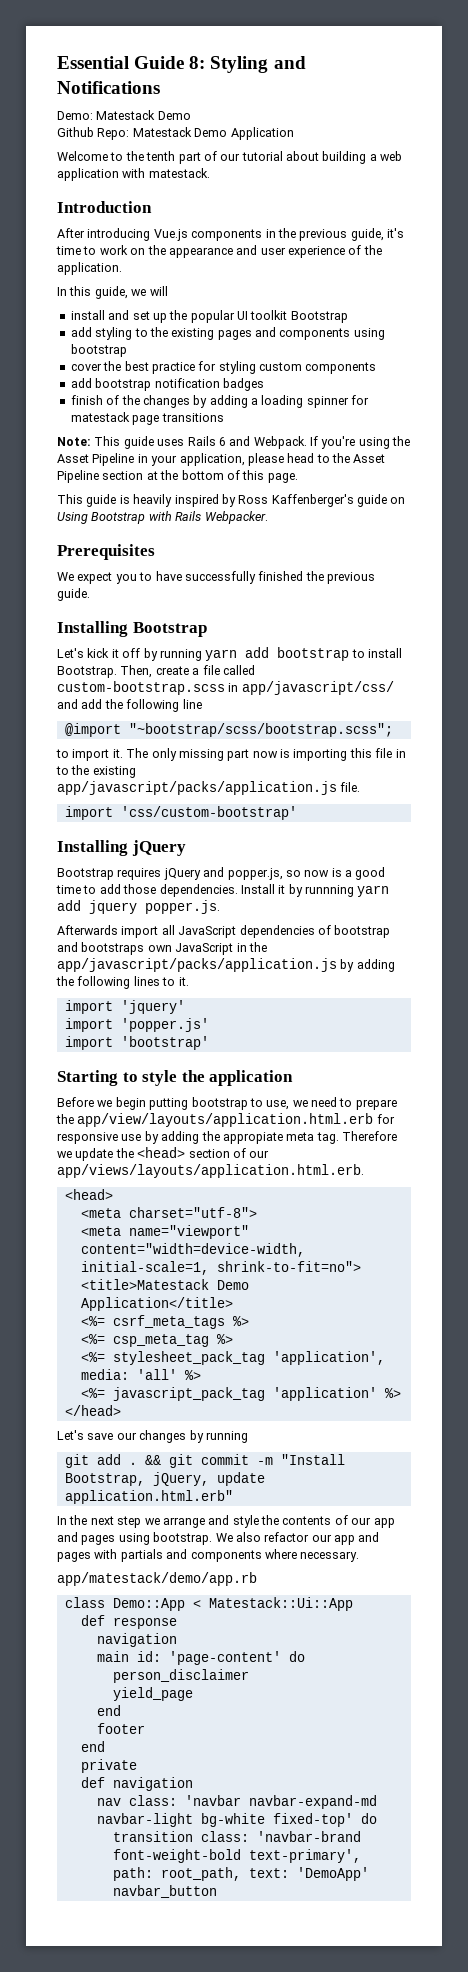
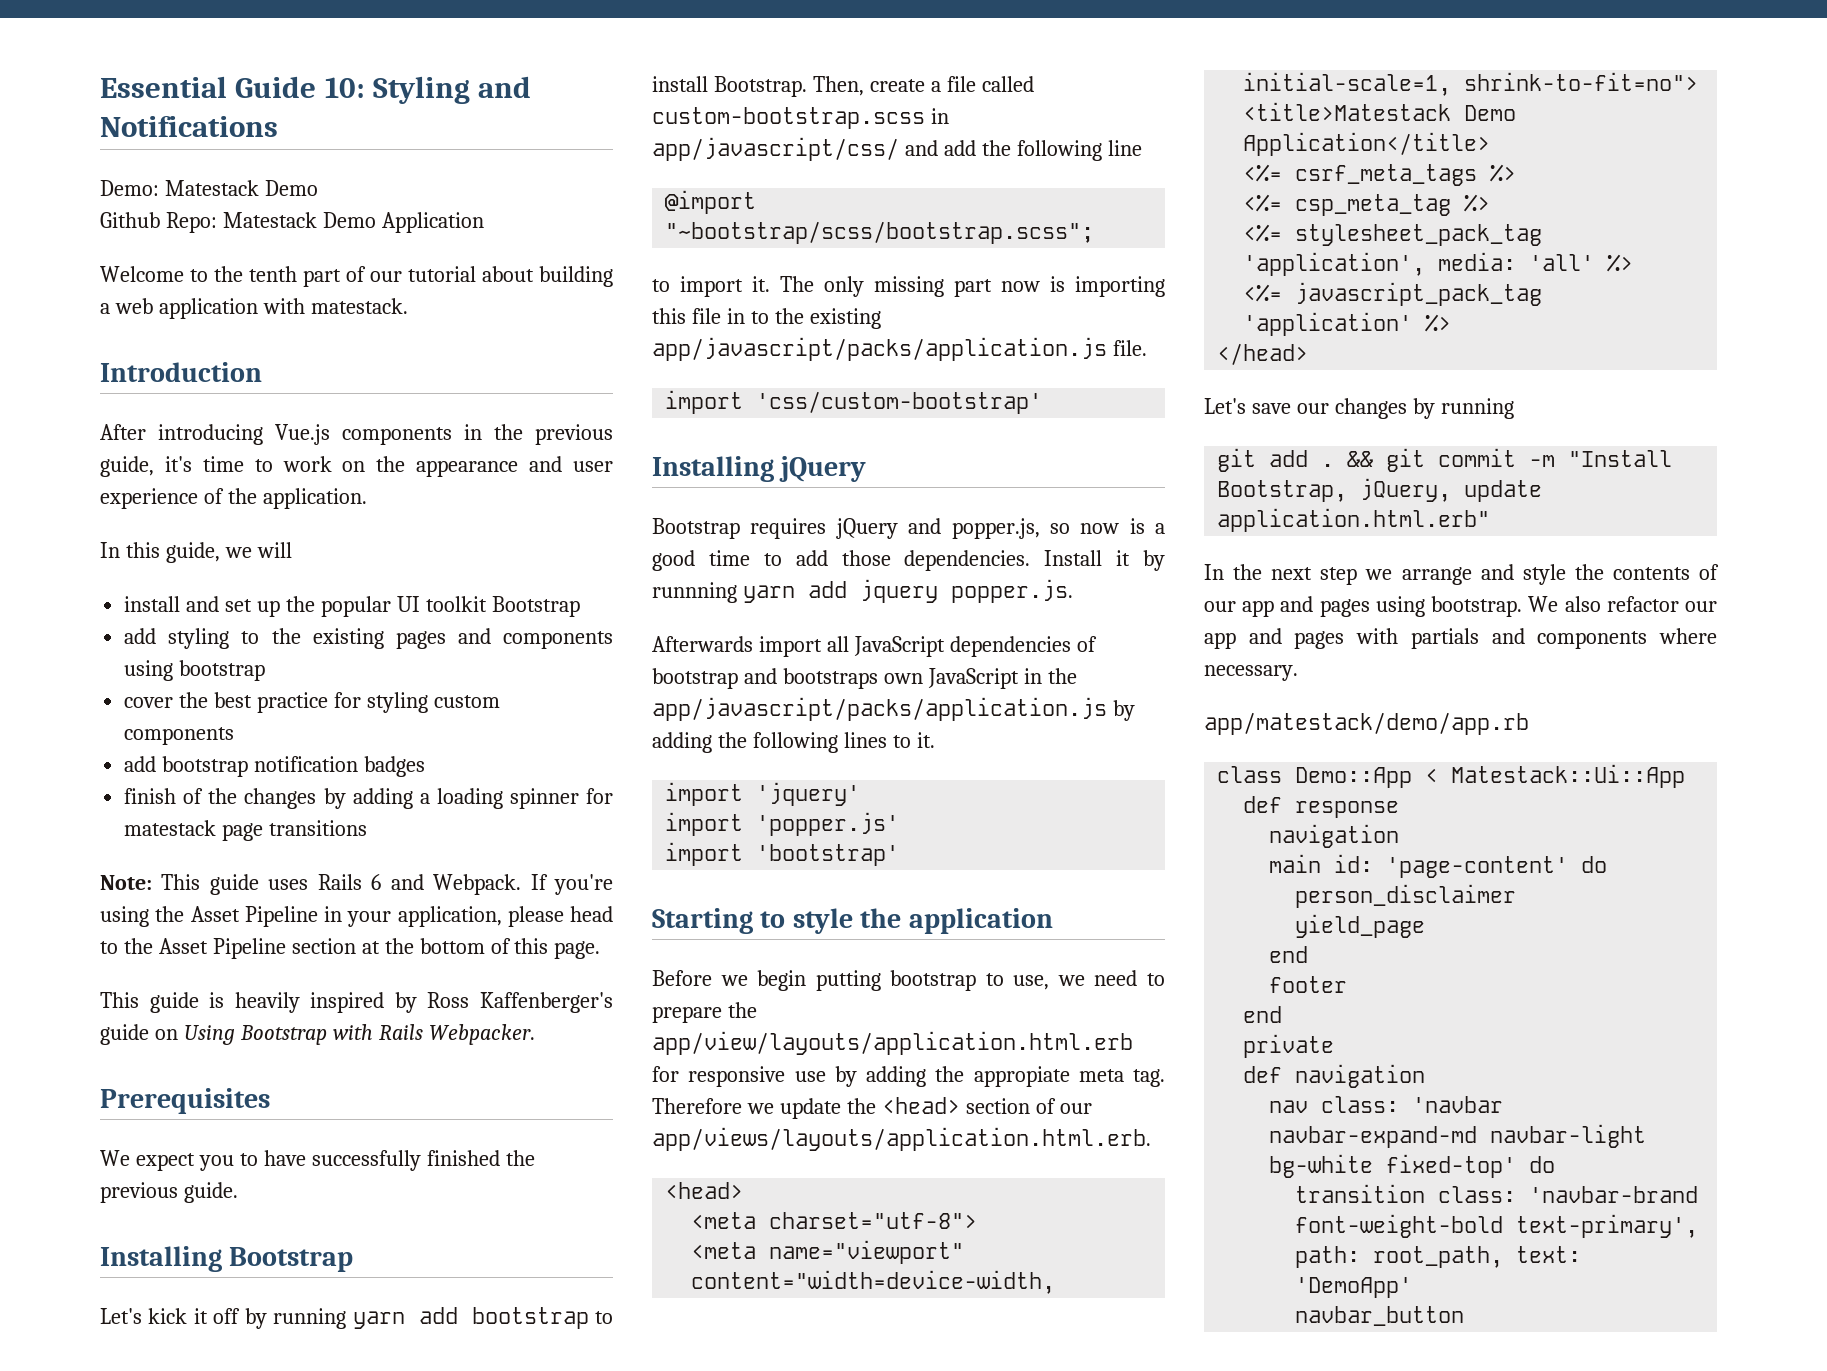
- Essential Guide 8: Styling and Notifications
+ Essential Guide 10: Styling and Notifications

